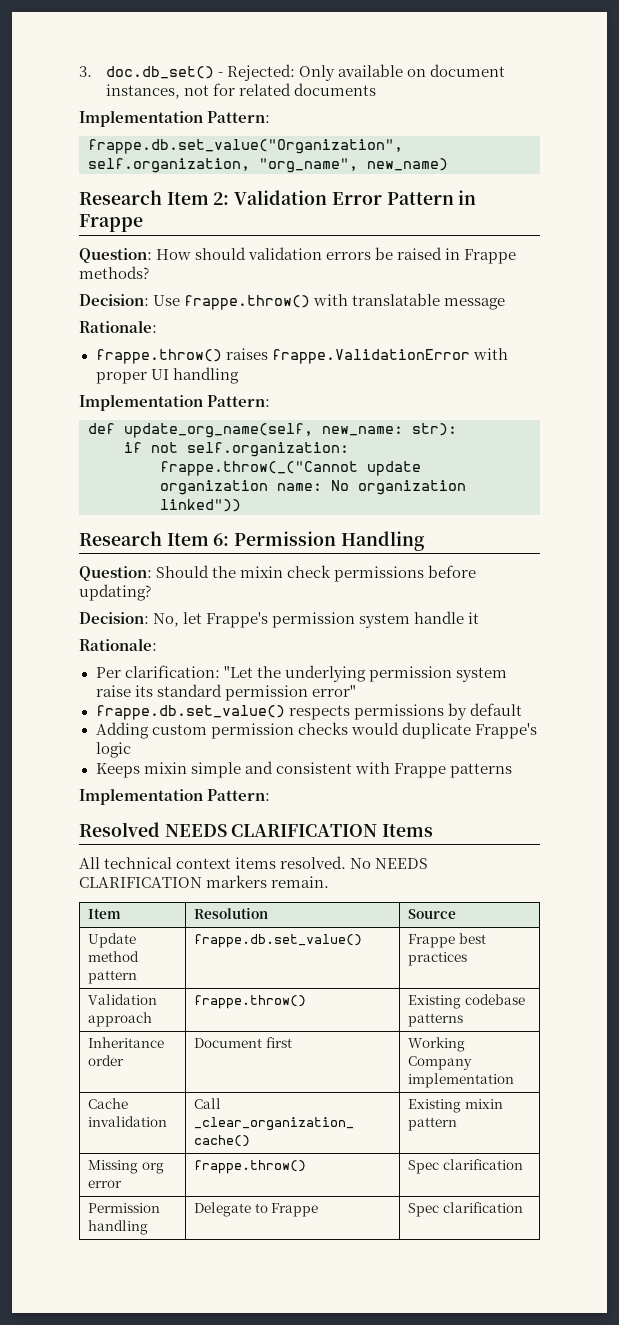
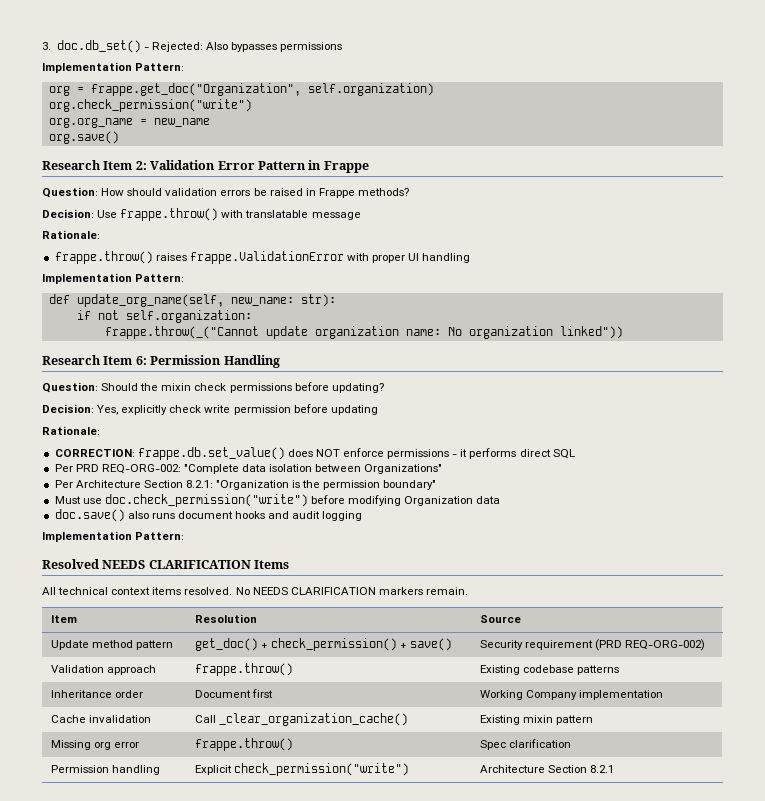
- 3. doc.db_set() - Rejected: Only available on document instances, not for related documents
+ 3. doc.db_set() - Rejected: Also bypasses permissions
  Implementation Pattern:
- frappe.db.set_value("Organization", self.organization, "org_name", new_name)
+ org = frappe.get_doc("Organization", self.organization)
+ org.check_permission("write")
+ org.org_name = new_name
+ org.save()
- Decision: No, let Frappe's permission system handle it
+ Decision: Yes, explicitly check write permission before updating
  Rationale:
- Per clarification: "Let the underlying permission system raise its standard permission error"
- frappe.db.set_value() respects permissions by default
- Adding custom permission checks would duplicate Frappe's logic
- Keeps mixin simple and consistent with Frappe patterns
+ CORRECTION: frappe.db.set_value() does NOT enforce permissions - it performs direct SQL
+ Per PRD REQ-ORG-002: "Complete data isolation between Organizations"
+ Per Architecture Section 8.2.1: "Organization is the permission boundary"
+ Must use doc.check_permission("write") before modifying Organization data
+ doc.save() also runs document hooks and audit logging
- Update method pattern | frappe.db.set_value() | Frappe best practices
+ Update method pattern | get_doc() + check_permission() + save() | Security requirement (PRD REQ-ORG-002)
- Permission handling | Delegate to Frappe | Spec clarification
+ Permission handling | Explicit check_permission("write") | Architecture Section 8.2.1

